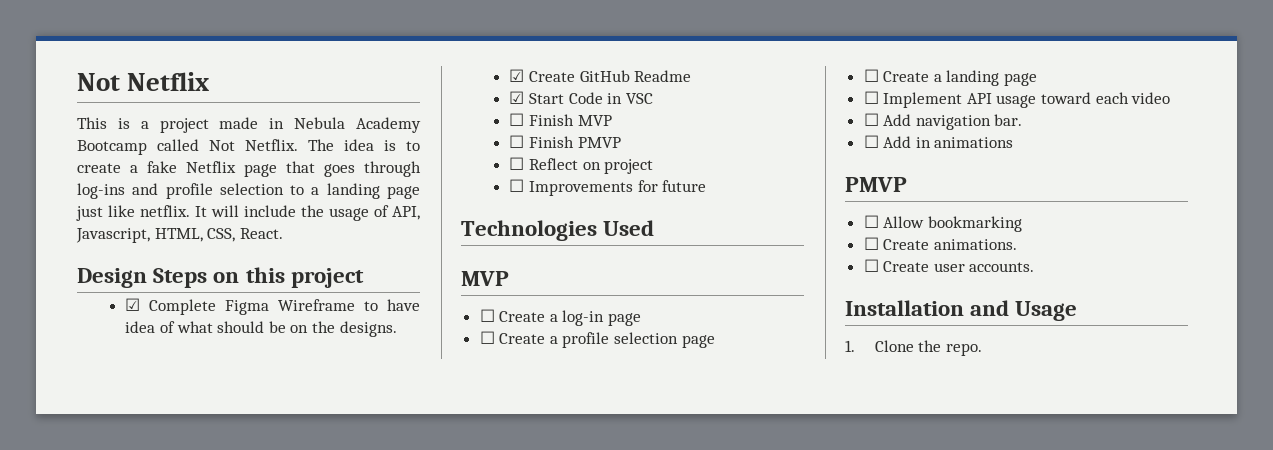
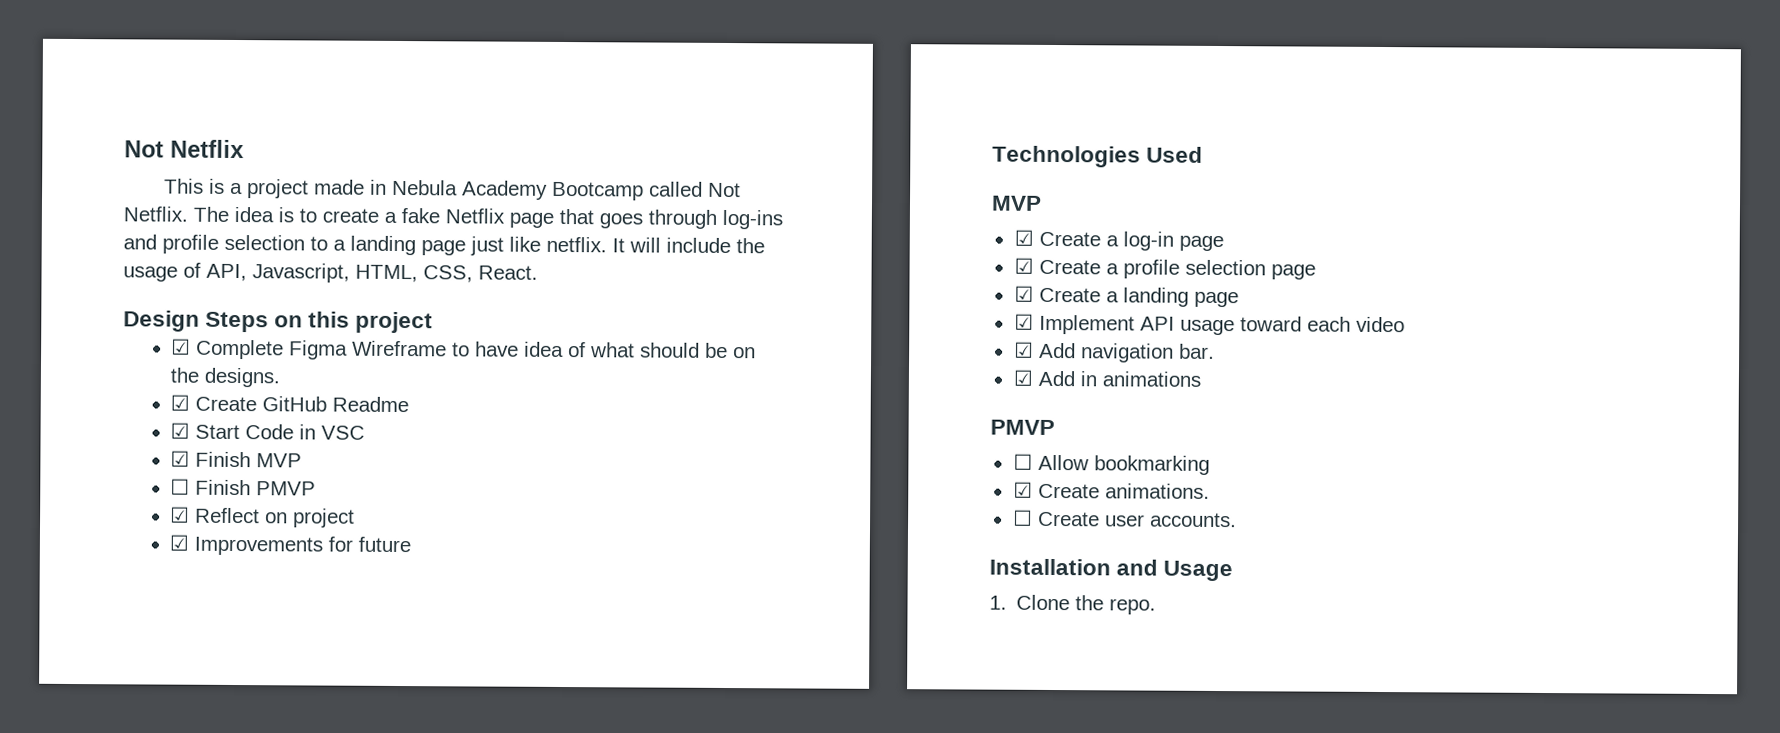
- ☐ Finish MVP
+ ☑ Finish MVP
- ☐ Reflect on project
+ ☑ Reflect on project
- ☐ Improvements for future
+ ☑ Improvements for future
- ☐ Create a log-in page
+ ☑ Create a log-in page
- ☐ Create a profile selection page
+ ☑ Create a profile selection page
- ☐ Create a landing page
+ ☑ Create a landing page
- ☐ Implement API usage toward each video
+ ☑ Implement API usage toward each video
- ☐ Add navigation bar.
+ ☑ Add navigation bar.
- ☐ Add in animations
+ ☑ Add in animations
- ☐ Create animations.
+ ☑ Create animations.

